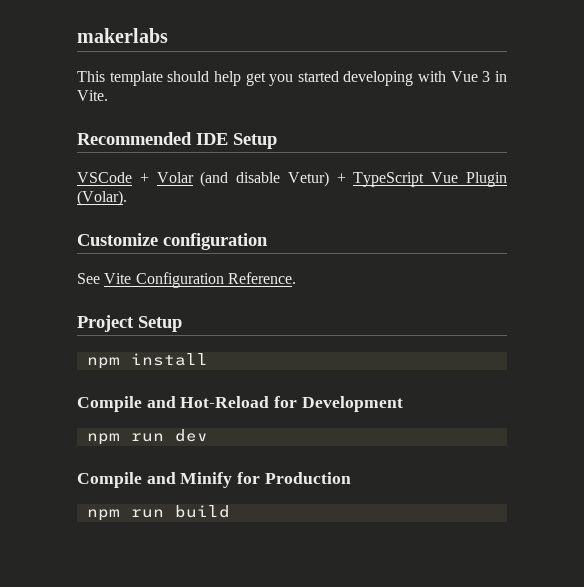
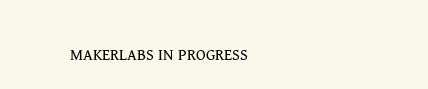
- makerlabs
- This template should help get you started developing with Vue 3 in Vite.
- Recommended IDE Setup
- VSCode + Volar (and disable Vetur) + TypeScript Vue Plugin (Volar).
- Customize configuration
- See Vite Configuration Reference.
- Project Setup
- npm install
- Compile and Hot-Reload for Development
- npm run dev
- Compile and Minify for Production
- npm run build
+ MAKERLABS IN PROGRESS

